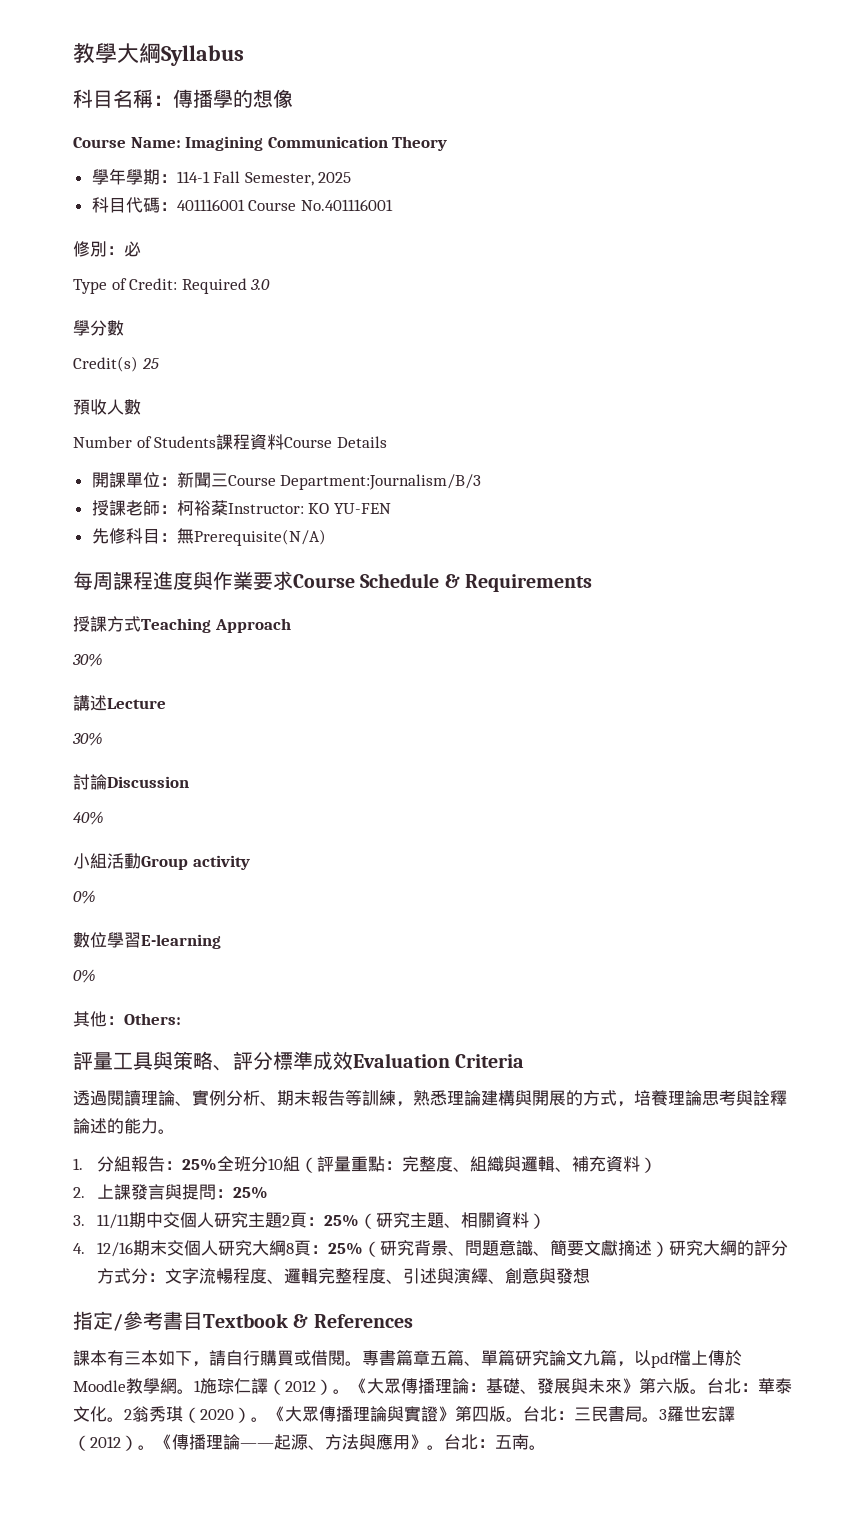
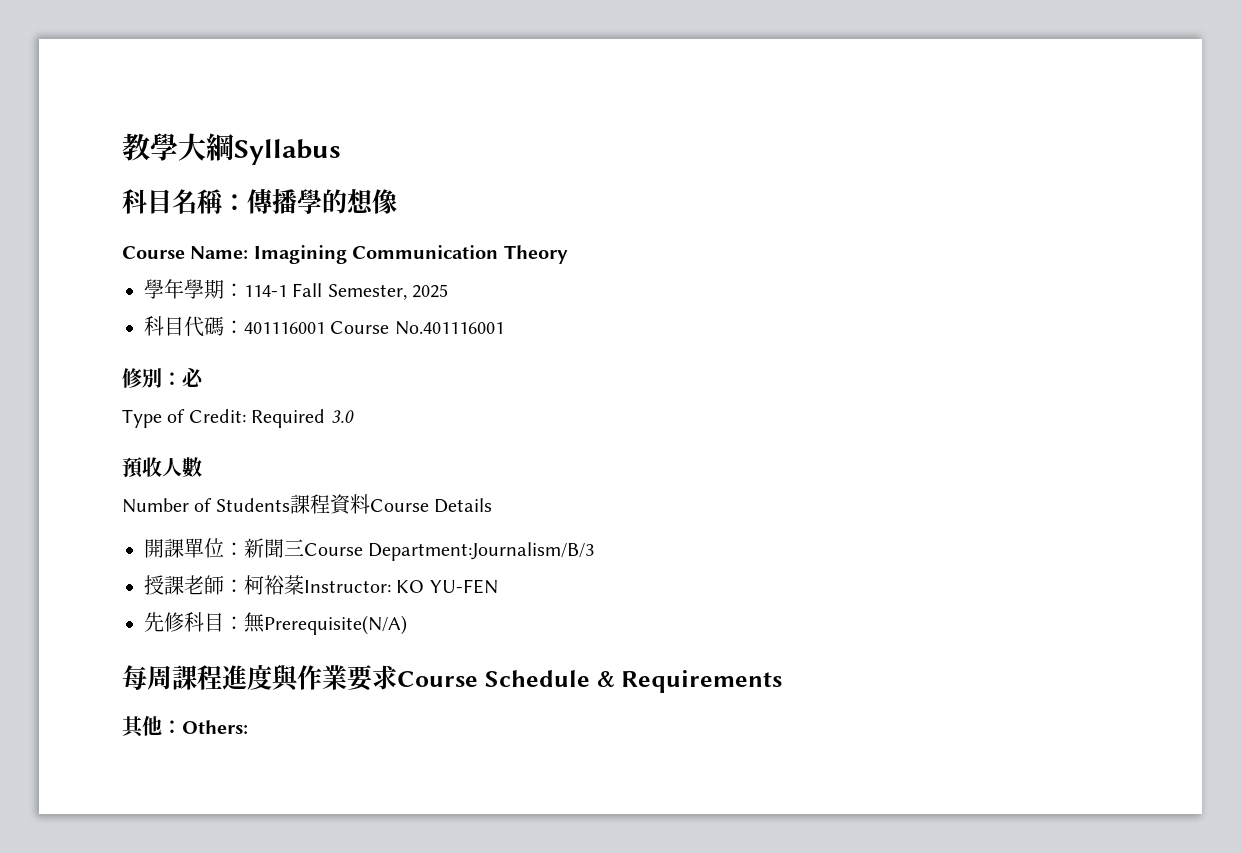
- 學分數
- Credit(s) 25
- 授課方式Teaching Approach
- 30%
- 講述Lecture
- 30%
- 討論Discussion
- 40%
- 小組活動Group activity
- 0%
- 數位學習E-learning
- 0%
  其他：Others:
- 評量工具與策略、評分標準成效Evaluation Criteria
- 透過閱讀理論、實例分析、期末報告等訓練，熟悉理論建構與開展的方式，培養理論思考與詮釋論述的能力。
- 1.分組報告：25%全班分10組（評量重點：完整度、組織與邏輯、補充資料）
- 2.上課發言與提問：25%
- 3. 11/11期中交個人研究主題2頁：25%（研究主題、相關資料）
- 4. 12/16期末交個人研究大綱8頁：25%（研究背景、問題意識、簡要文獻摘述）研究大綱的評分方式分：文字流暢程度、邏輯完整程度、引述與演繹、創意與發想
- 指定/參考書目Textbook & References
- 課本有三本如下，請自行購買或借閱。專書篇章五篇、單篇研究論文九篇，以pdf檔上傳於Moodle教學網。1施琮仁譯（2012）。《大眾傳播理論：基礎、發展與未來》第六版。台北：華泰文化。2翁秀琪（2020）。《大眾傳播理論與實證》第四版。台北：三民書局。3羅世宏譯（2012）。《傳播理論——起源、方法與應用》。台北：五南。

